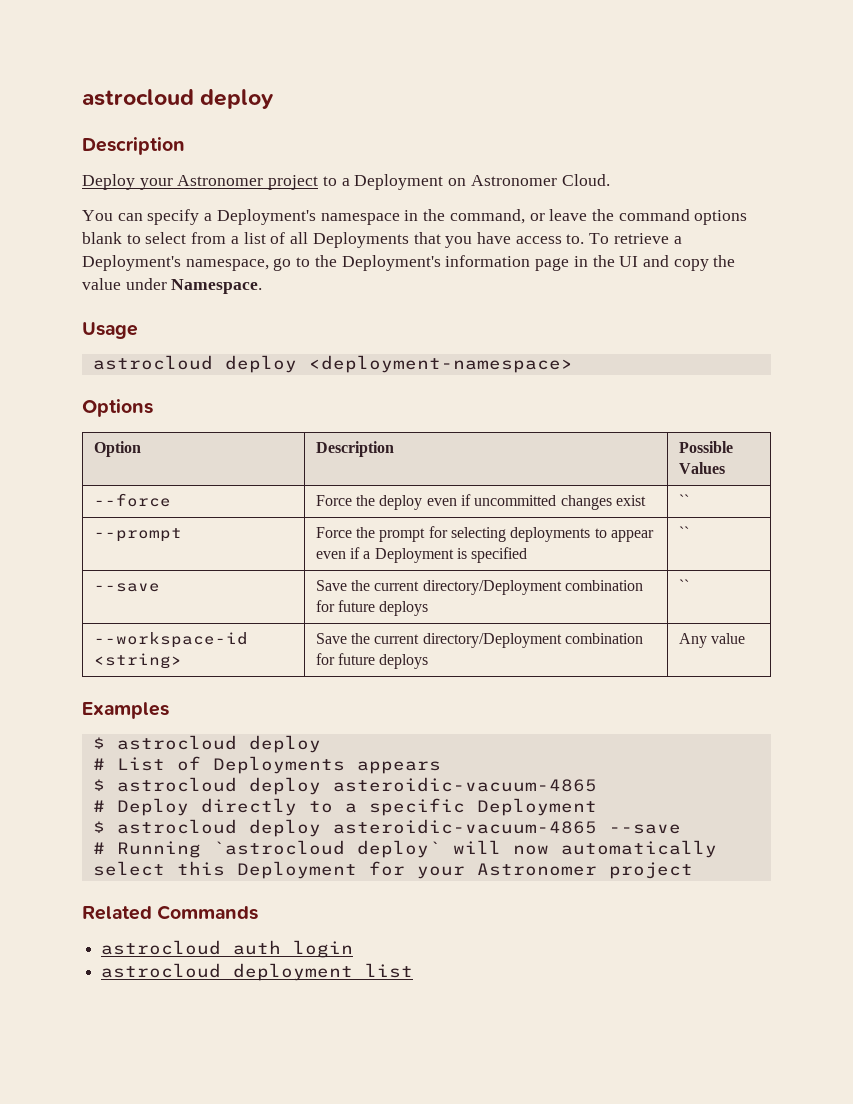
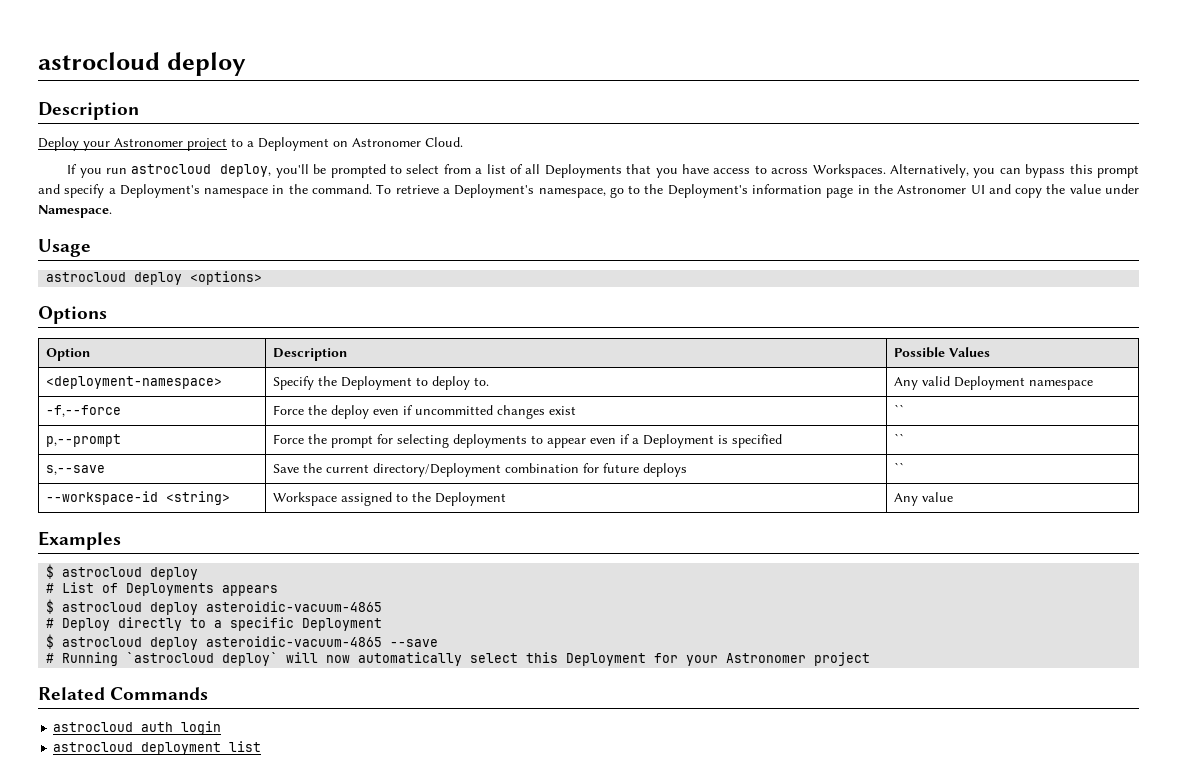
- You can specify a Deployment's namespace in the command, or leave the command options blank to select from a list of all Deployments that you have access to.
+ If you run astrocloud deploy, you'll be prompted to select from a list of all Deployments that you have access to across Workspaces. Alternatively, you can bypass this prompt and specify a Deployment's namespace in the command.
- To retrieve a Deployment's namespace, go to the Deployment's information page in the UI and copy the value under Namespace.
+ To retrieve a Deployment's namespace, go to the Deployment's information page in the Astronomer UI and copy the value under Namespace.
- astrocloud deploy <deployment-namespace>
+ astrocloud deploy <options>
- --force | Force the deploy even if uncommitted changes exist | ``
+ <deployment-namespace> | Specify the Deployment to deploy to. | Any valid Deployment namespace
+ -f,--force | Force the deploy even if uncommitted changes exist | ``
- --prompt | Force the prompt for selecting deployments to appear even if a Deployment is specified | ``
+ p,--prompt | Force the prompt for selecting deployments to appear even if a Deployment is specified | ``
- --save | Save the current directory/Deployment combination for future deploys | ``
+ s,--save | Save the current directory/Deployment combination for future deploys | ``
- --workspace-id <string> | Save the current directory/Deployment combination for future deploys | Any value
+ --workspace-id <string> | Workspace assigned to the Deployment | Any value

